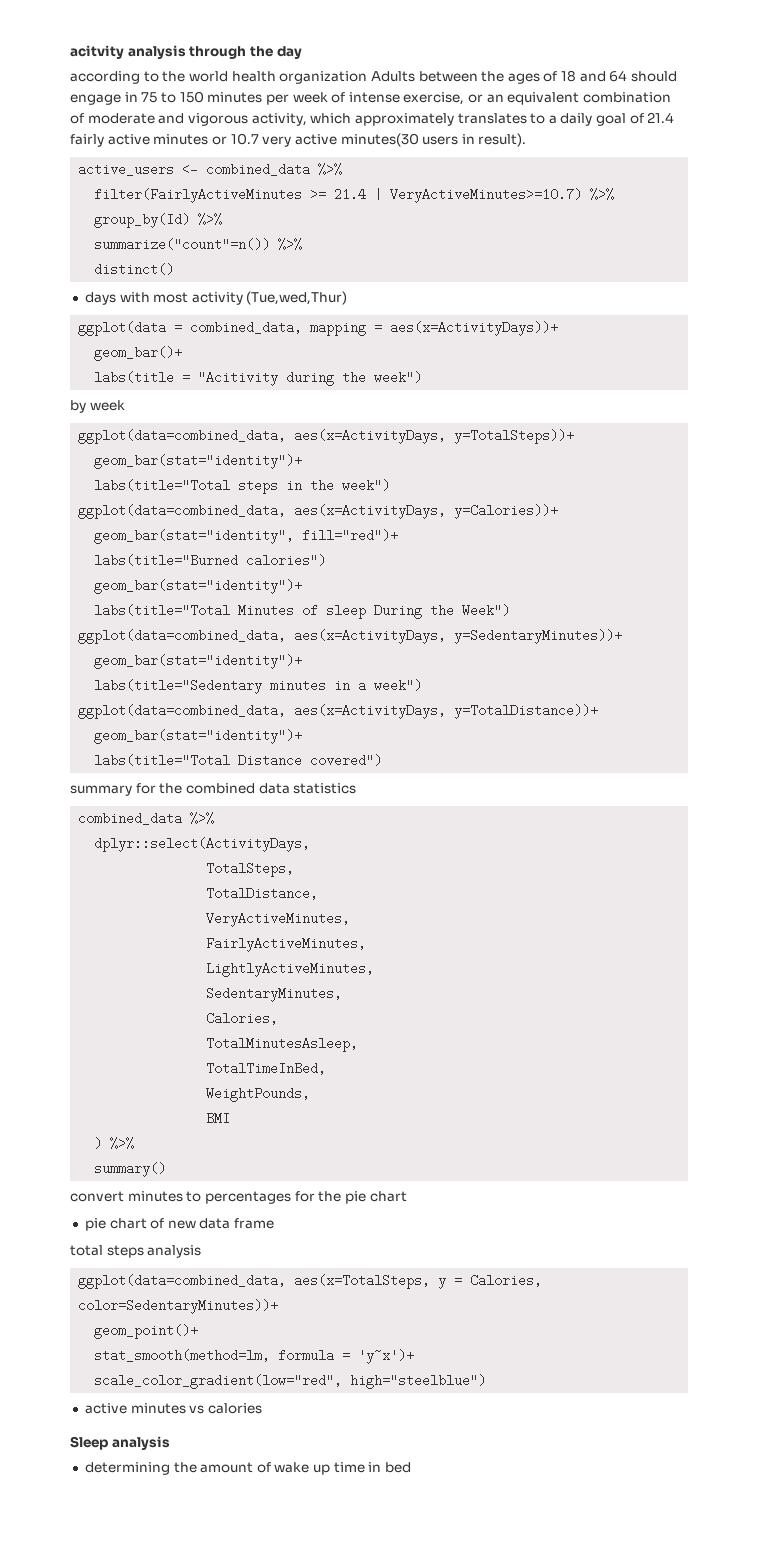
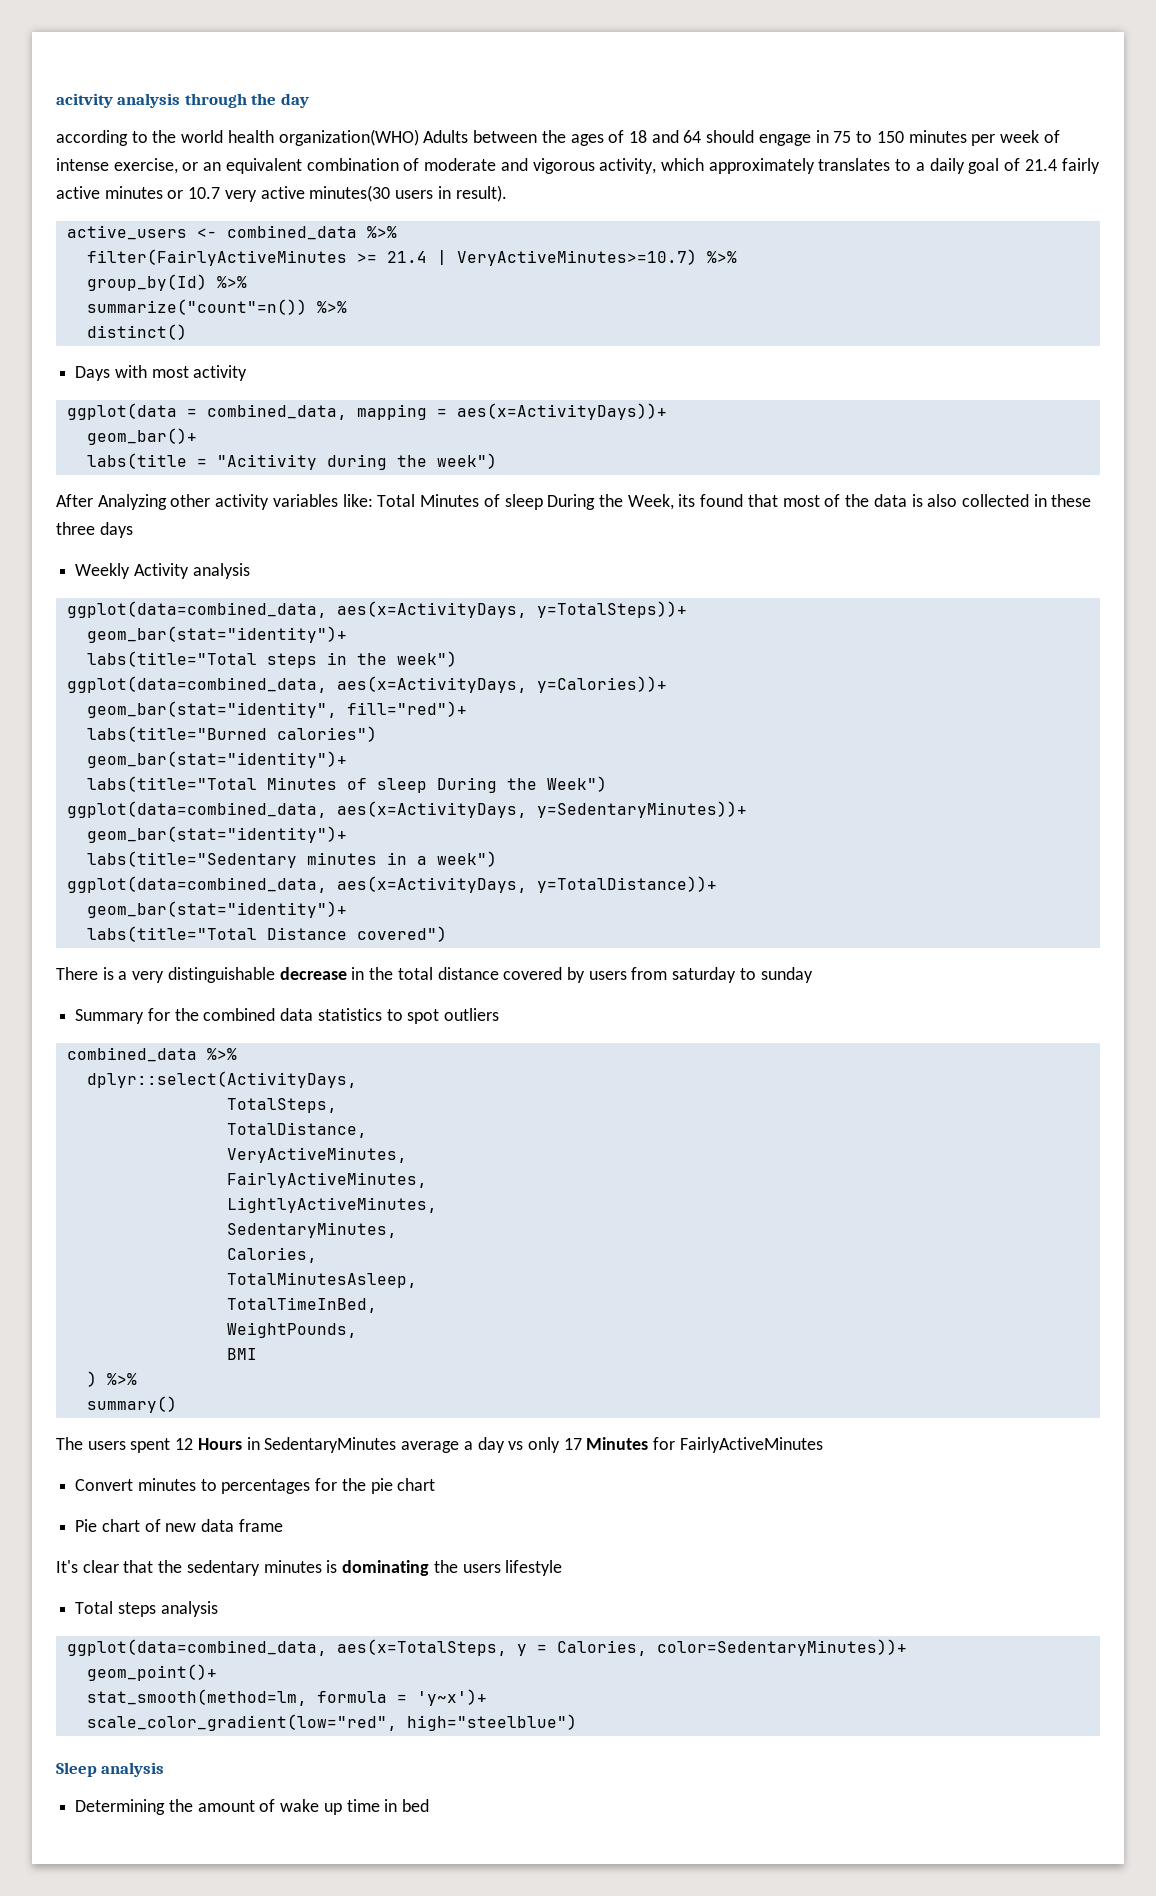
- according to the world health organization Adults between the ages of 18 and 64 should engage in 75 to 150 minutes per week of intense exercise, or an equivalent combination of moderate and vigorous activity, which approximately translates to a daily goal of 21.4 fairly active minutes or 10.7 very active minutes(30 users in result).
+ according to the world health organization(WHO) Adults between the ages of 18 and 64 should engage in 75 to 150 minutes per week of intense exercise, or an equivalent combination of moderate and vigorous activity, which approximately translates to a daily goal of 21.4 fairly active minutes or 10.7 very active minutes(30 users in result).
- days with most activity (Tue,wed,Thur)
+ Days with most activity
- by week
+ After Analyzing other activity variables like: Total Minutes of sleep During the Week, its found that most of the data is also collected in these three days
+ Weekly Activity analysis
- summary for the combined data statistics
+ There is a very distinguishable decrease in the total distance covered by users from saturday to sunday
+ Summary for the combined data statistics to spot outliers
- convert minutes to percentages for the pie chart
+ The users spent 12 Hours in SedentaryMinutes average a day vs only 17 Minutes for FairlyActiveMinutes
+ Convert minutes to percentages for the pie chart
- pie chart of new data frame
+ Pie chart of new data frame
- total steps analysis
+ It's clear that the sedentary minutes is dominating the users lifestyle
+ Total steps analysis
- active minutes vs calories
- determining the amount of wake up time in bed
+ Determining the amount of wake up time in bed

